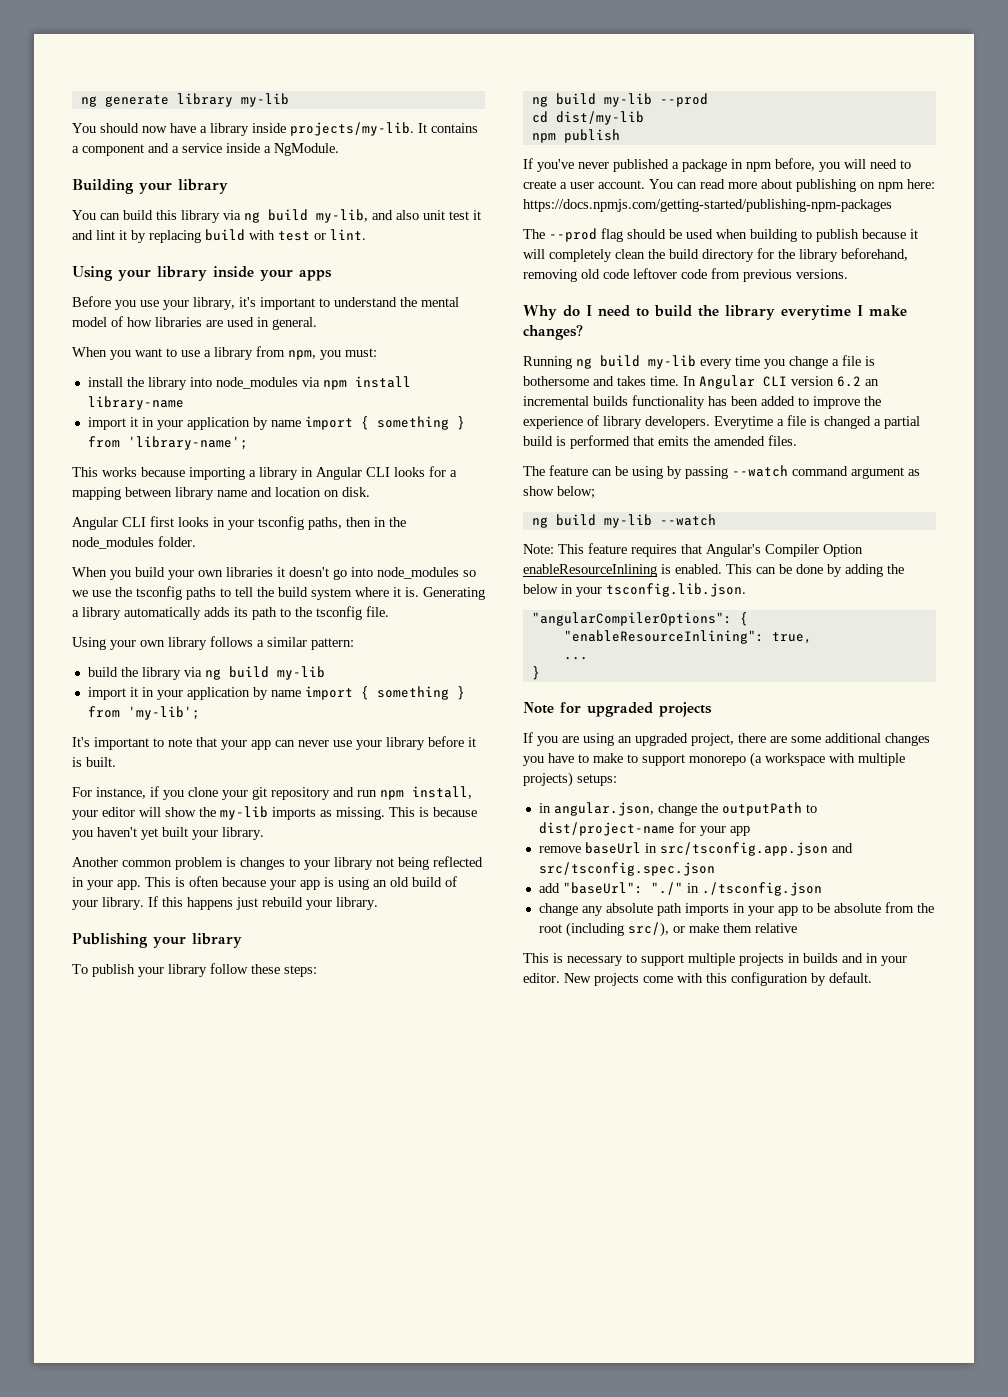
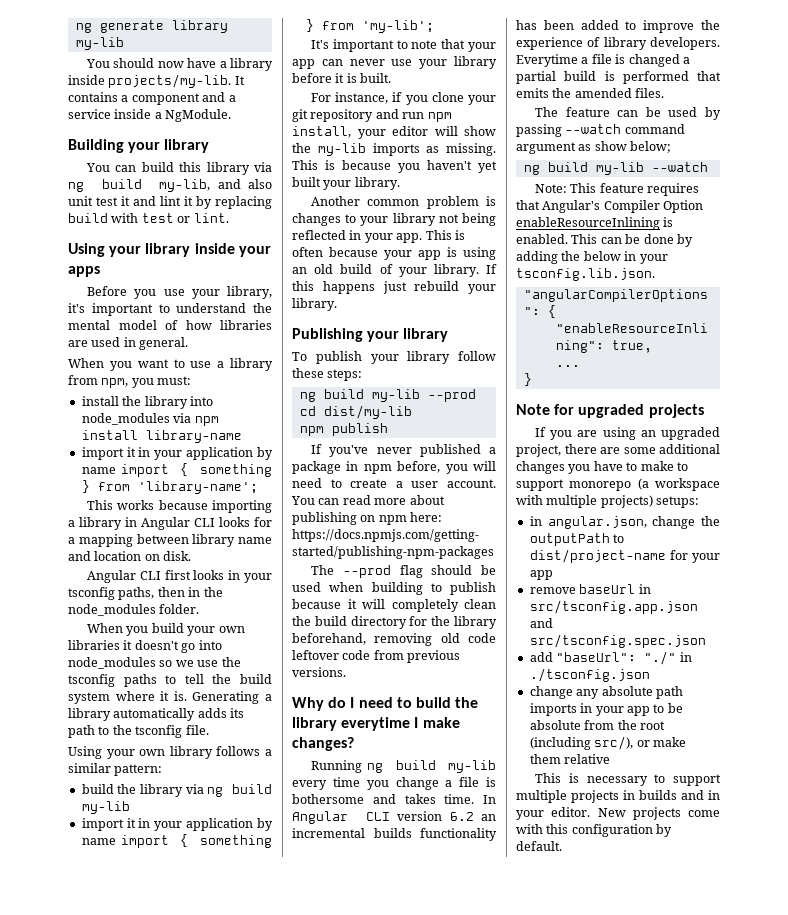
- The feature can be using by passing --watch command argument as show below;
+ The feature can be used by passing --watch command argument as show below;

